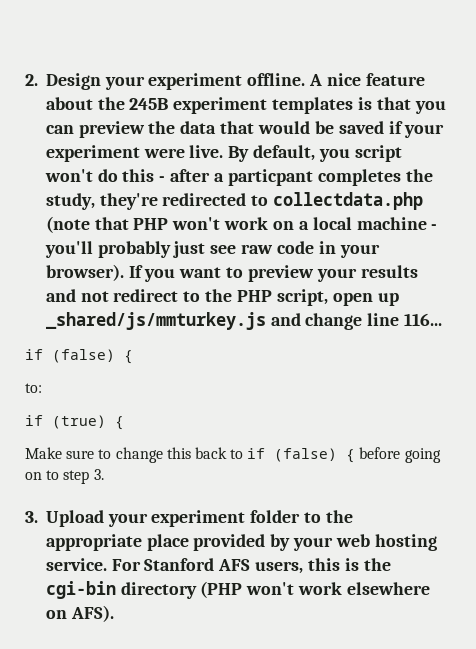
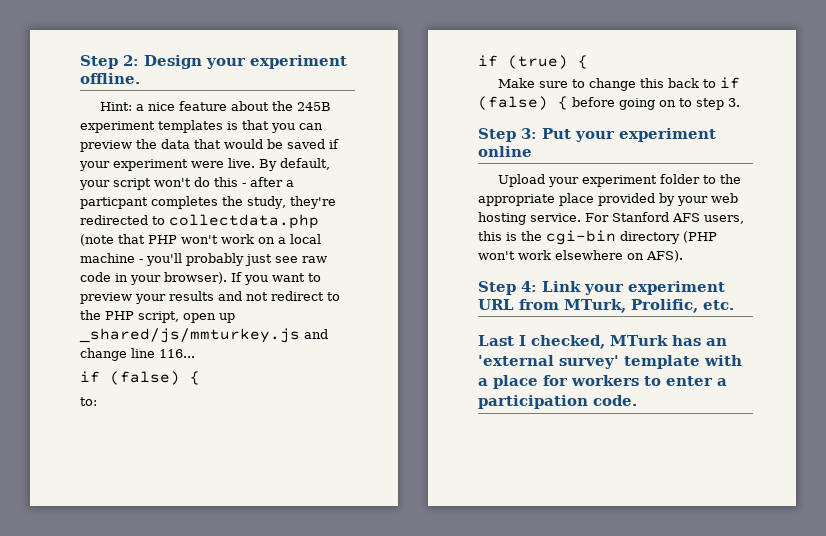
- 2. Design your experiment offline. A nice feature about the 245B experiment templates is that you can preview the data that would be saved if your experiment were live.
+ Step 2: Design your experiment offline.
+ Hint: a nice feature about the 245B experiment templates is that you can preview the data that would be saved if your experiment were live.
- By default, you script won't do this - after a particpant completes the study, they're redirected to collectdata.php (note that PHP won't work on a local machine - you'll probably just see raw code in your browser).
+ By default, your script won't do this - after a particpant completes the study, they're redirected to collectdata.php (note that PHP won't work on a local machine - you'll probably just see raw code in your browser).
- 3. Upload your experiment folder to the appropriate place provided by your web hosting service.
+ Step 3: Put your experiment online
+ Upload your experiment folder to the appropriate place provided by your web hosting service.
+ Step 4: Link your experiment URL from MTurk, Prolific, etc.
+ Last I checked, MTurk has an 'external survey' template with a place for workers to enter a participation code.

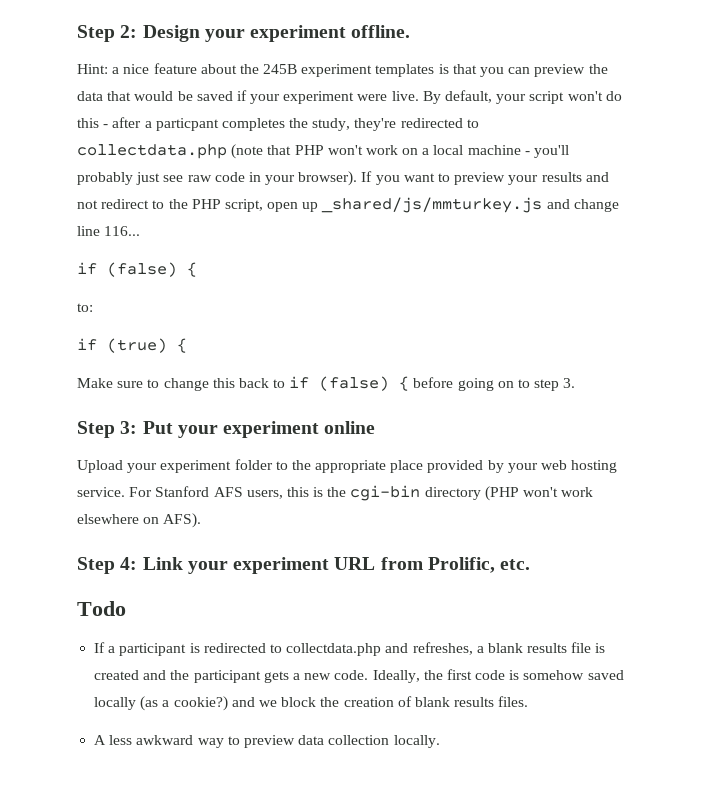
- Step 4: Link your experiment URL from MTurk, Prolific, etc.
+ Step 4: Link your experiment URL from Prolific, etc.
- Last I checked, MTurk has an 'external survey' template with a place for workers to enter a participation code.
+ Todo
+ If a participant is redirected to collectdata.php and refreshes, a blank results file is created and the participant gets a new code. Ideally, the first code is somehow saved locally (as a cookie?) and we block the creation of blank results files.
+ A less awkward way to preview data collection locally.

